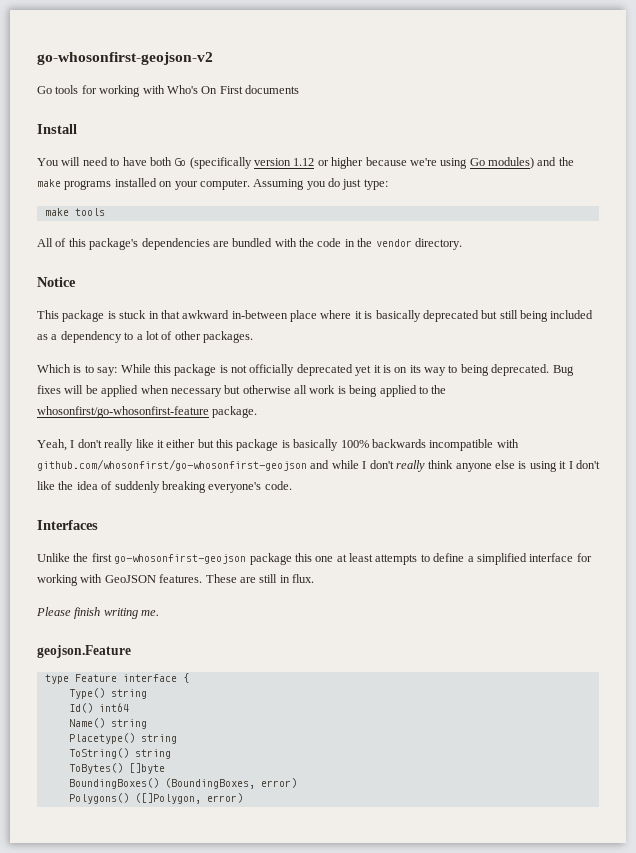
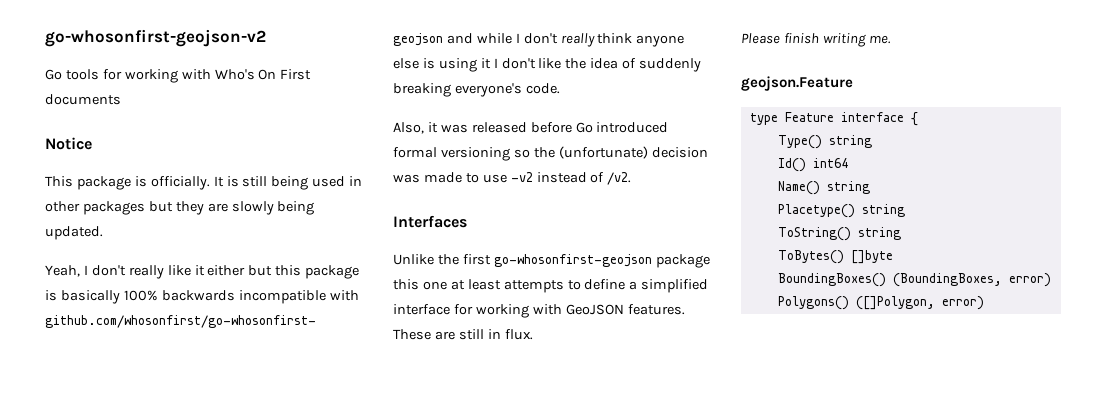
- Install
- You will need to have both Go (specifically version 1.12 or higher because we're using Go modules) and the make programs installed on your computer. Assuming you do just type:
- make tools
- All of this package's dependencies are bundled with the code in the vendor directory.
  Notice
- This package is stuck in that awkward in-between place where it is basically deprecated but still being included as a dependency to a lot of other packages.
- Which is to say: While this package is not officially deprecated yet it is on its way to being deprecated. Bug fixes will be applied when necessary but otherwise all work is being applied to the whosonfirst/go-whosonfirst-feature package.
+ This package is officially. It is still being used in other packages but they are slowly being updated.
+ Also, it was released before Go introduced formal versioning so the (unfortunate) decision was made to use -v2 instead of /v2.

